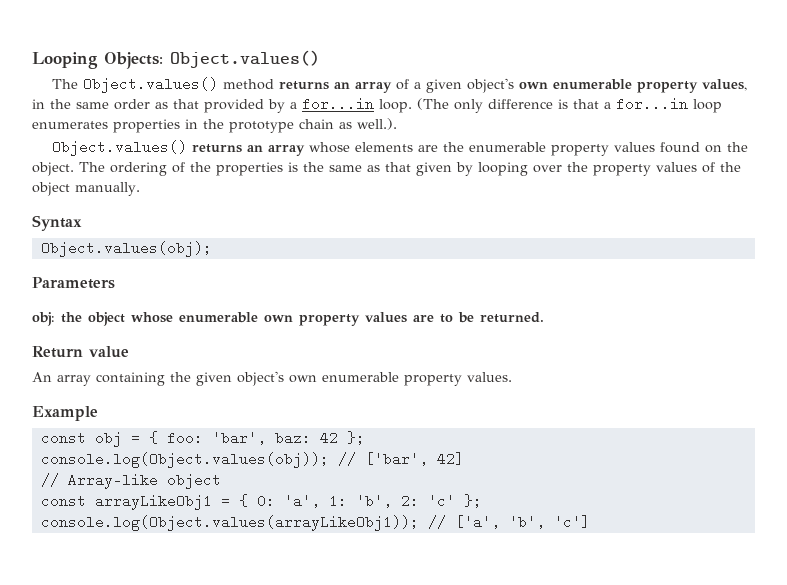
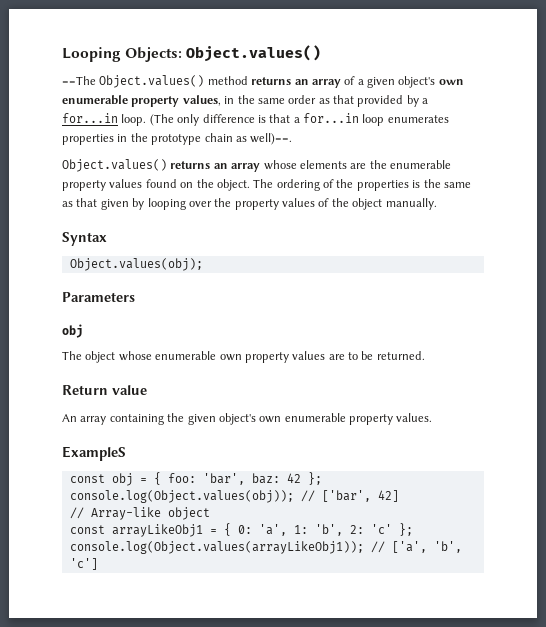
- The Object.values() method returns an array of a given object's own enumerable property values, in the same order as that provided by a for...in loop.
+ ==The Object.values() method returns an array of a given object's own enumerable property values, in the same order as that provided by a for...in loop.
- (The only difference is that a for...in loop enumerates properties in the prototype chain as well.).
+ (The only difference is that a for...in loop enumerates properties in the prototype chain as well)==.
  Parameters
- obj: the object whose enumerable own property values are to be returned.
+ obj
+ The object whose enumerable own property values are to be returned.
- Example
+ ExampleS

